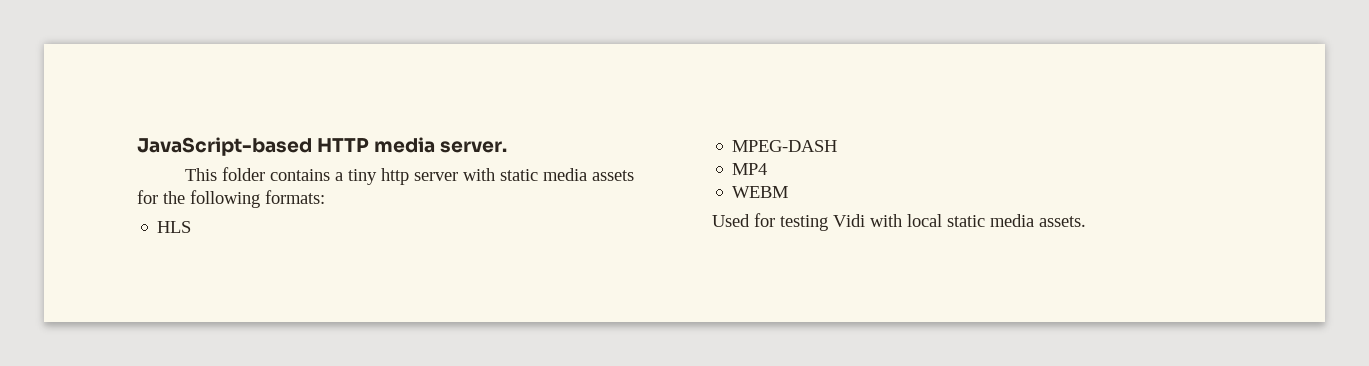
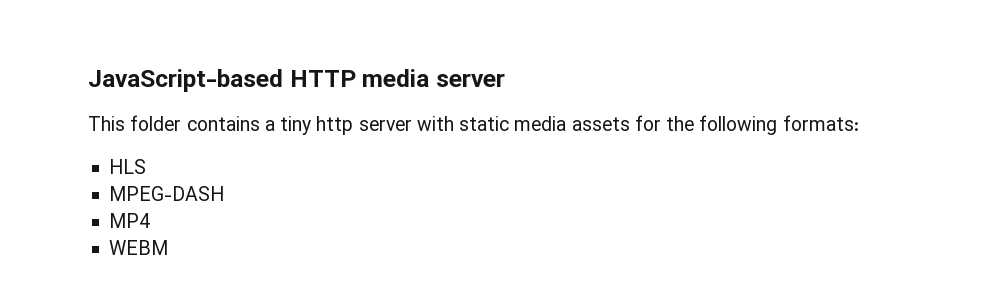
- JavaScript-based HTTP media server.
+ JavaScript-based HTTP media server
- Used for testing Vidi with local static media assets.

